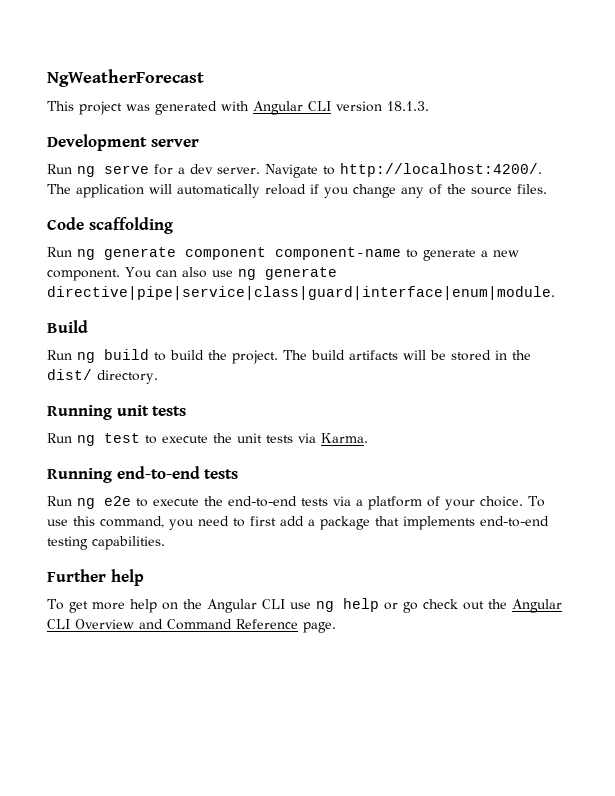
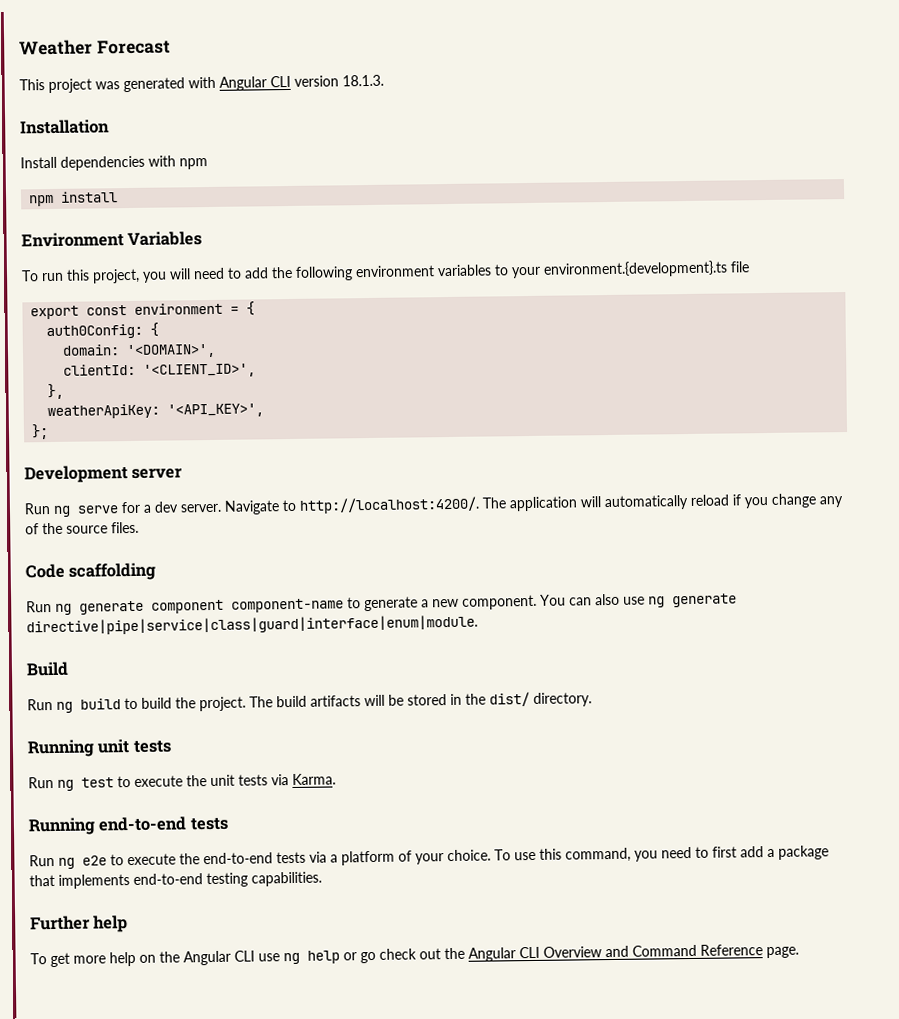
- NgWeatherForecast
+ Weather Forecast
+ Installation
+ Install dependencies with npm
+ npm install
+ Environment Variables
+ To run this project, you will need to add the following environment variables to your environment.{development}.ts file
+ export const environment = {
+ auth0Config: {
+ domain: '<DOMAIN>',
+ clientId: '<CLIENT_ID>',
+ },
+ weatherApiKey: '<API_KEY>',
+ };

